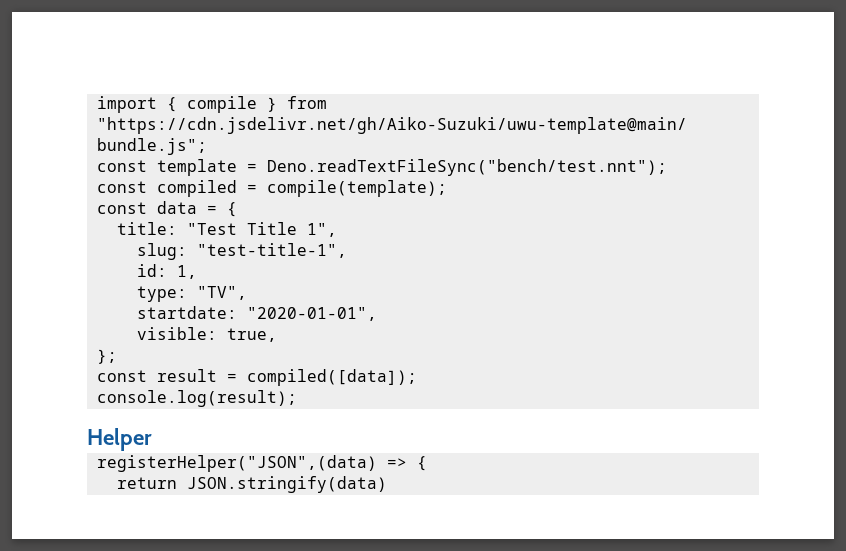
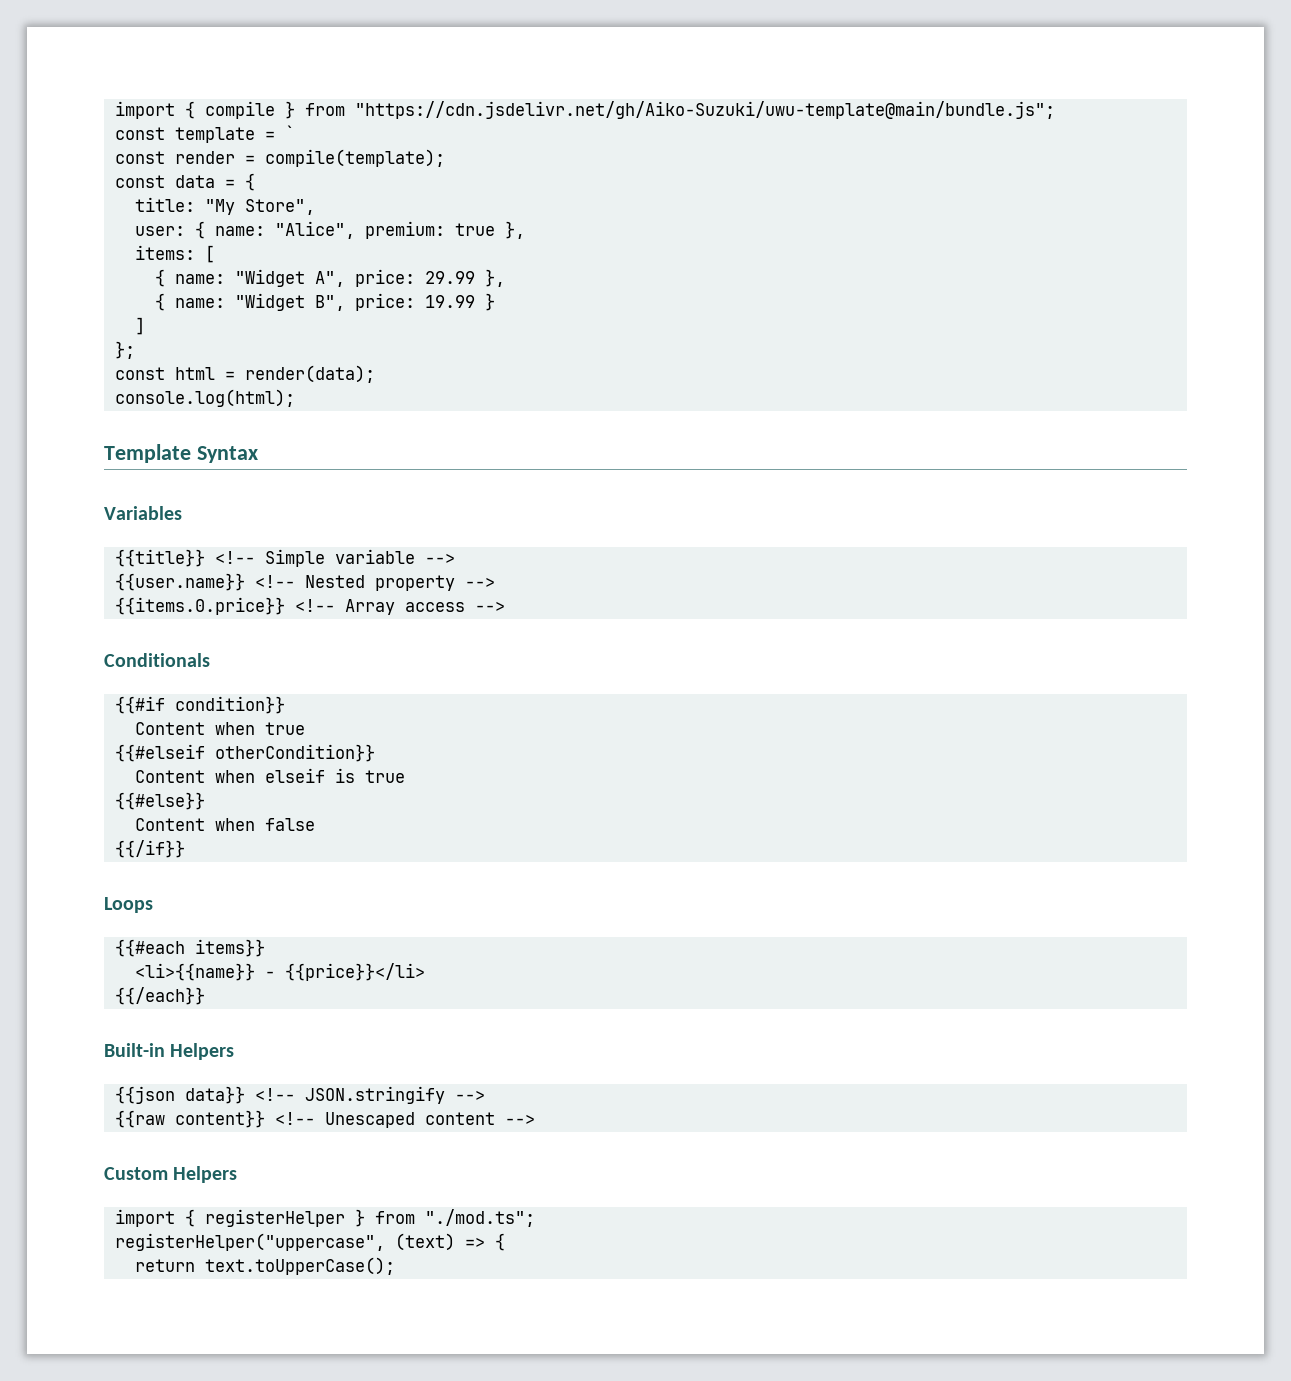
- const template = Deno.readTextFileSync("bench/test.nnt");
- const compiled = compile(template);
+ const template = `
+ const render = compile(template);
- title: "Test Title 1",
- slug: "test-title-1",
- id: 1,
- type: "TV",
- startdate: "2020-01-01",
- visible: true,
+ title: "My Store",
+ user: { name: "Alice", premium: true },
+ items: [
+ { name: "Widget A", price: 29.99 },
+ { name: "Widget B", price: 19.99 }
+ ]
  };
- const result = compiled([data]);
- console.log(result);
- Helper
- registerHelper("JSON",(data) => {
+ const html = render(data);
+ console.log(html);
+ Template Syntax
+ Variables
+ {{title}} <!-- Simple variable -->
+ {{user.name}} <!-- Nested property -->
+ {{items.0.price}} <!-- Array access -->
+ Conditionals
+ {{#if condition}}
+ Content when true
+ {{#elseif otherCondition}}
+ Content when elseif is true
+ {{#else}}
+ Content when false
+ {{/if}}
+ Loops
+ {{#each items}}
+ <li>{{name}} - {{price}}</li>
+ {{/each}}
+ Built-in Helpers
+ {{json data}} <!-- JSON.stringify -->
+ {{raw content}} <!-- Unescaped content -->
+ Custom Helpers
+ import { registerHelper } from "./mod.ts";
+ registerHelper("uppercase", (text) => {
- return JSON.stringify(data)
+ return text.toUpperCase();

